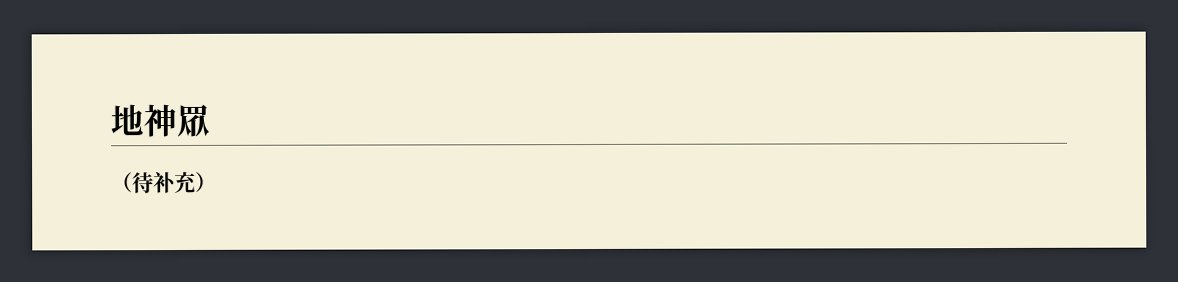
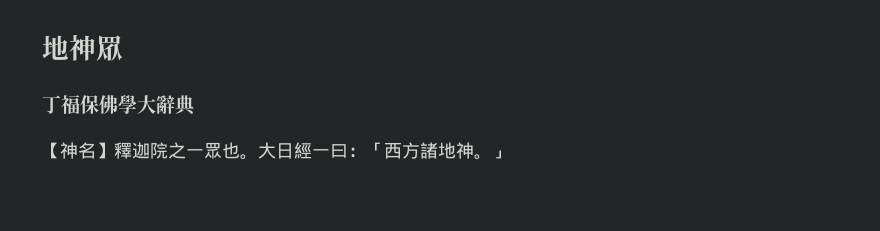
- （待补充）
+ 丁福保佛學大辭典
+ 【神名】釋迦院之一眾也。大日經一曰：「西方諸地神。」

